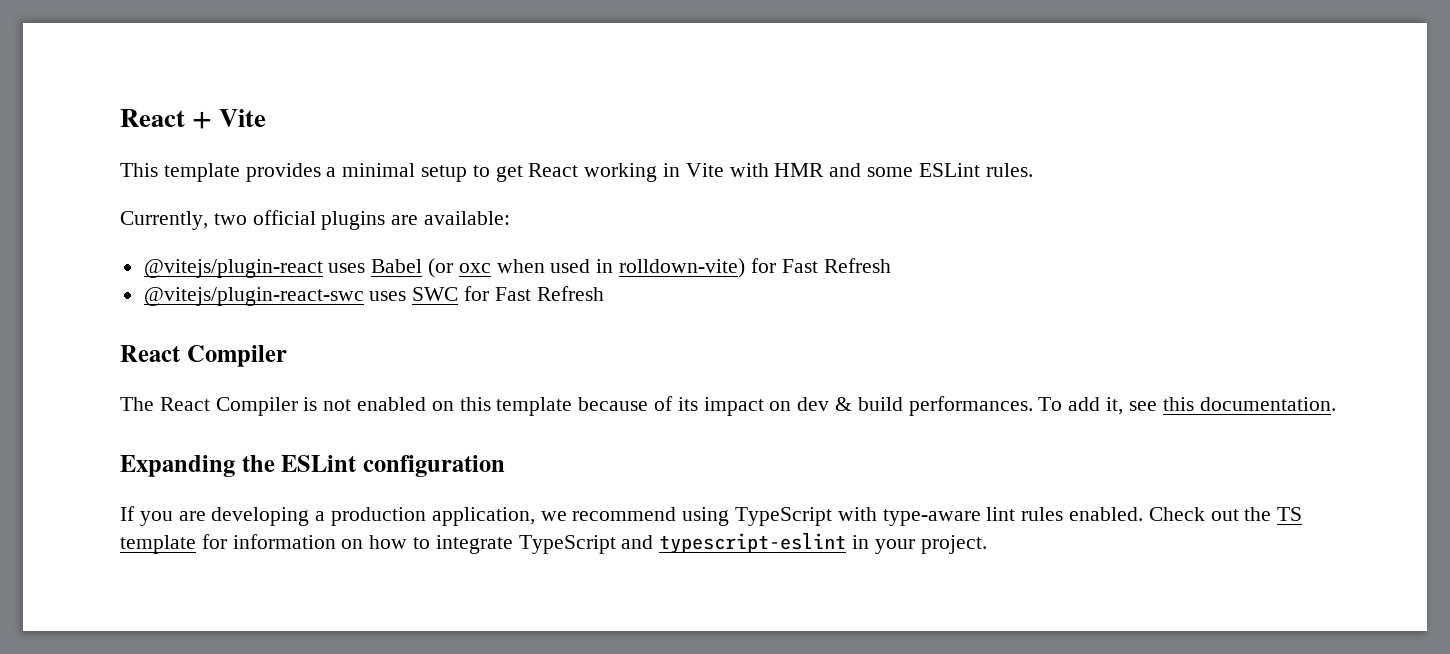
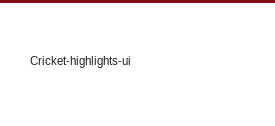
- React + Vite
- This template provides a minimal setup to get React working in Vite with HMR and some ESLint rules.
- Currently, two official plugins are available:
- @vitejs/plugin-react uses Babel (or oxc when used in rolldown-vite) for Fast Refresh
- @vitejs/plugin-react-swc uses SWC for Fast Refresh
- React Compiler
- The React Compiler is not enabled on this template because of its impact on dev & build performances. To add it, see this documentation.
- Expanding the ESLint configuration
- If you are developing a production application, we recommend using TypeScript with type-aware lint rules enabled. Check out the TS template for information on how to integrate TypeScript and typescript-eslint in your project.
+ Cricket-highlights-ui

